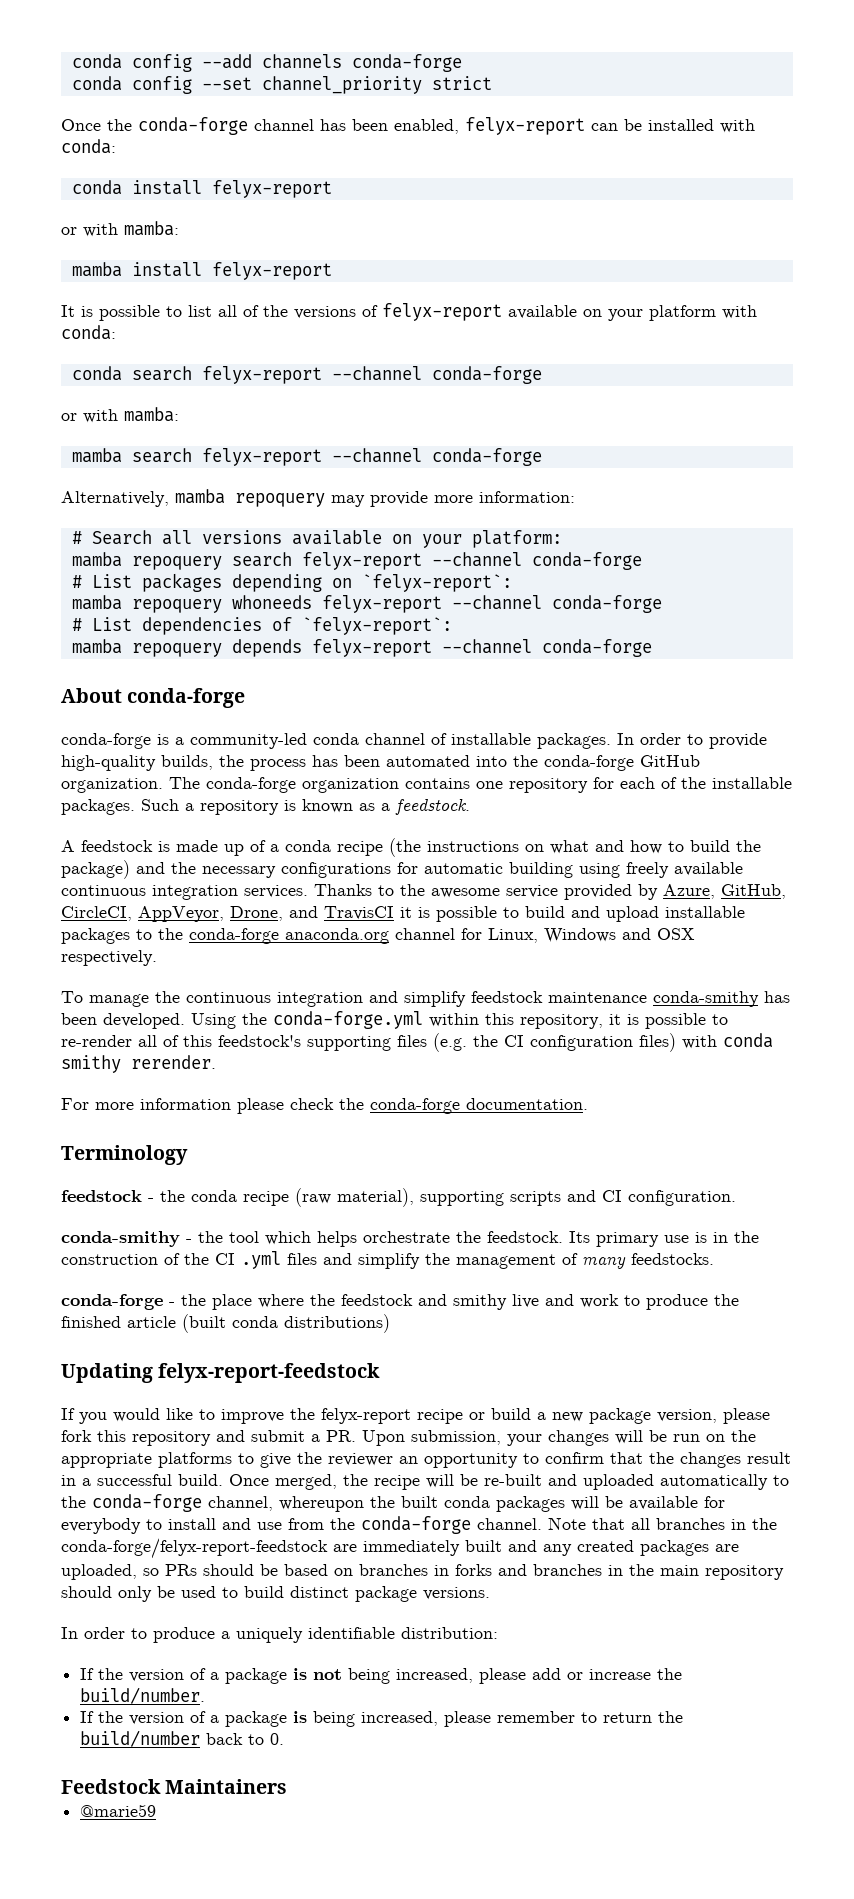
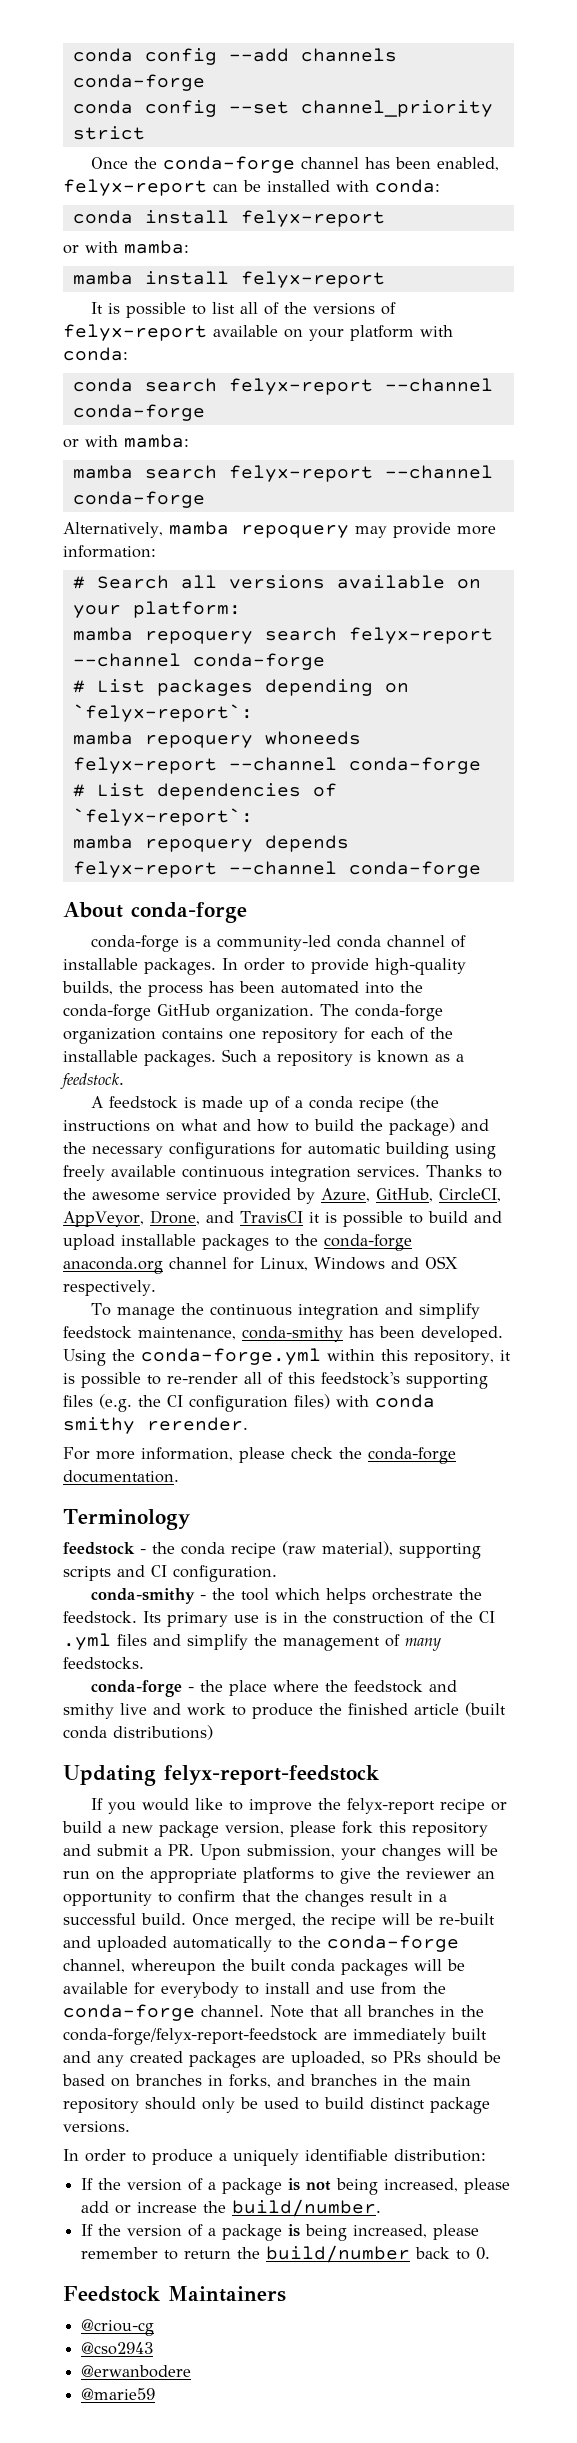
- To manage the continuous integration and simplify feedstock maintenance conda-smithy has been developed.
+ To manage the continuous integration and simplify feedstock maintenance, conda-smithy has been developed.
- For more information please check the conda-forge documentation.
+ For more information, please check the conda-forge documentation.
- Note that all branches in the conda-forge/felyx-report-feedstock are immediately built and any created packages are uploaded, so PRs should be based on branches in forks and branches in the main repository should only be used to build distinct package versions.
+ Note that all branches in the conda-forge/felyx-report-feedstock are immediately built and any created packages are uploaded, so PRs should be based on branches in forks, and branches in the main repository should only be used to build distinct package versions.
+ @criou-cg
+ @cso2943
+ @erwanbodere

